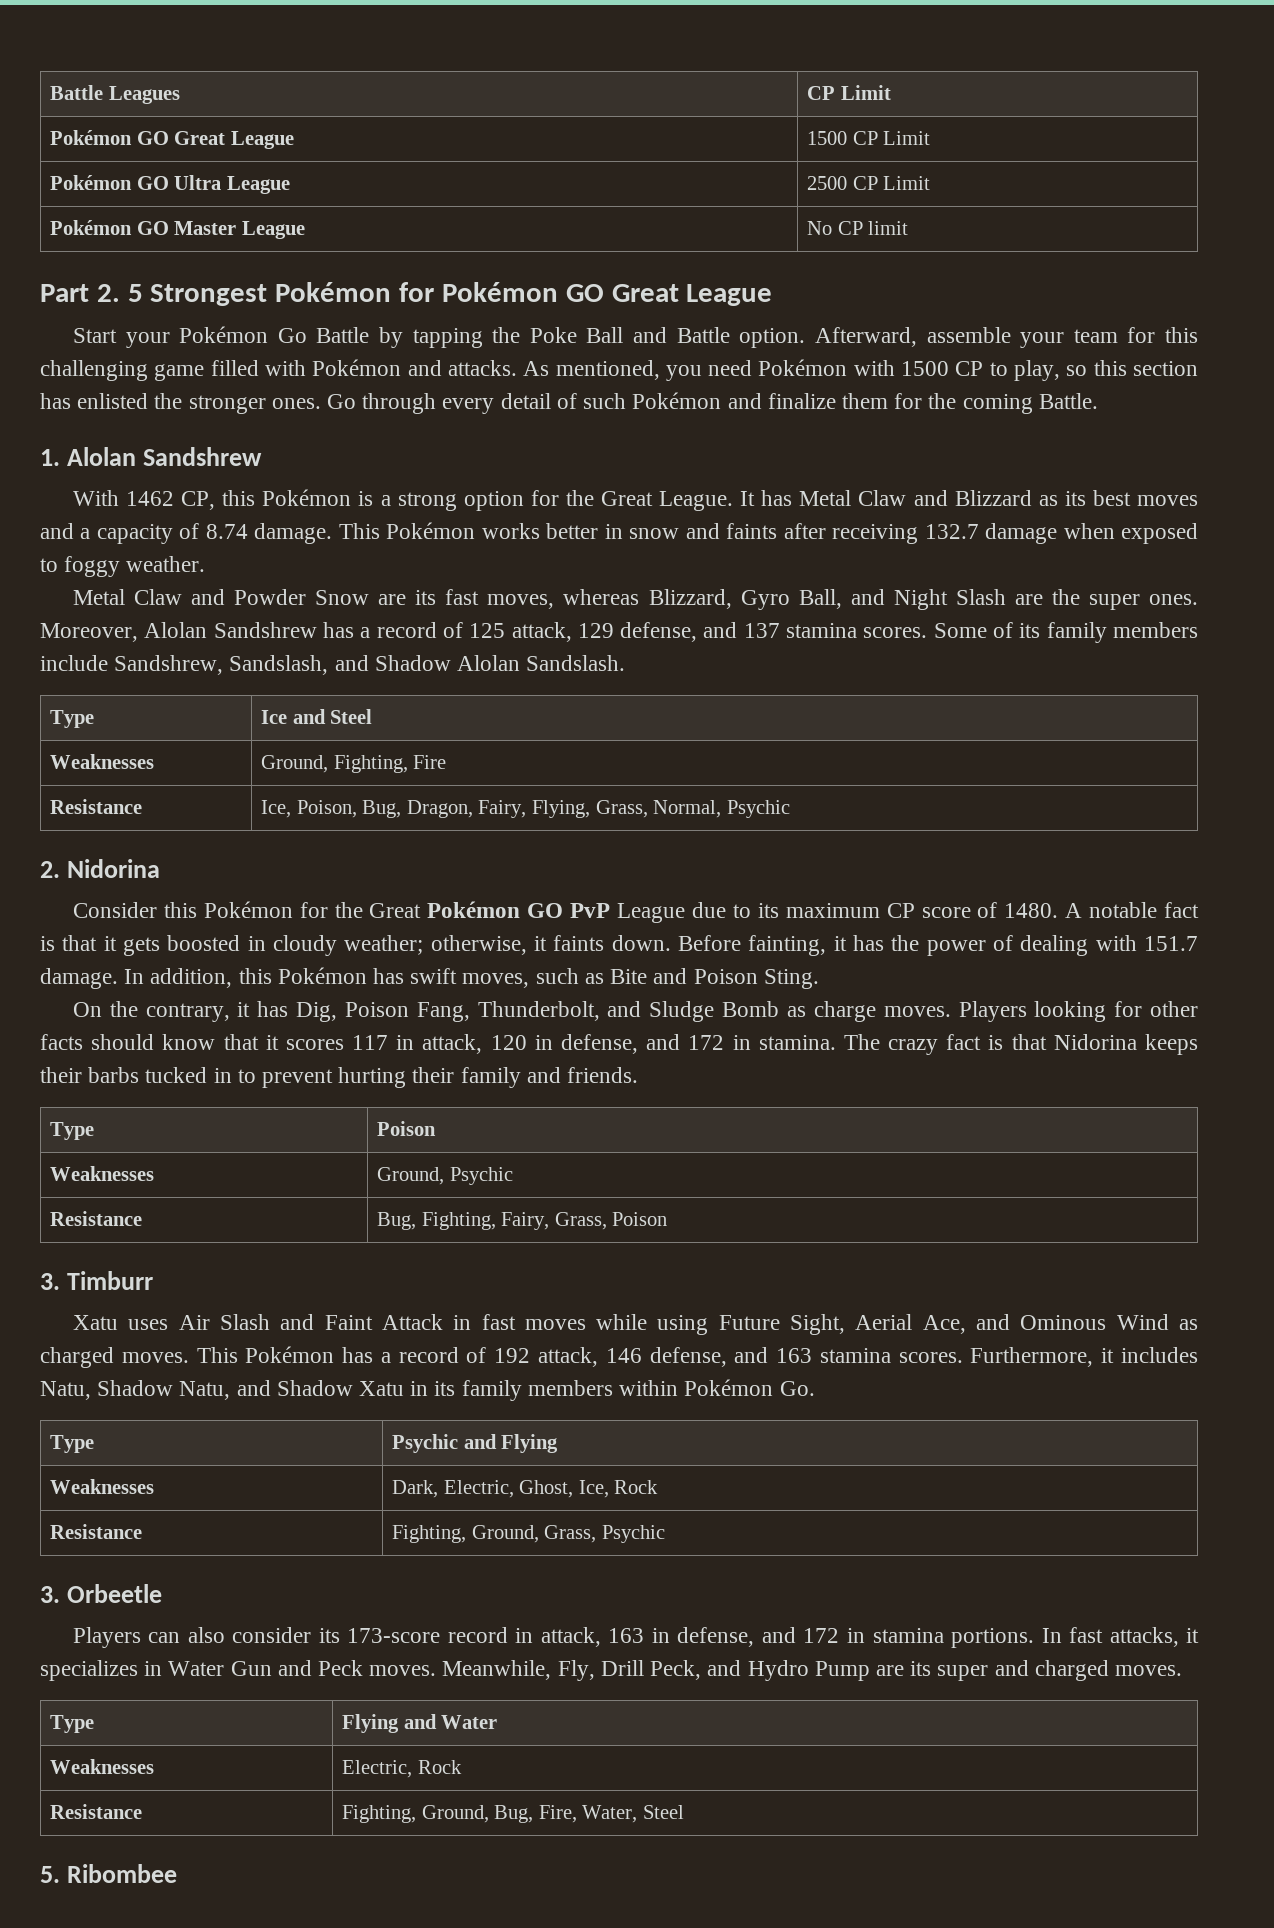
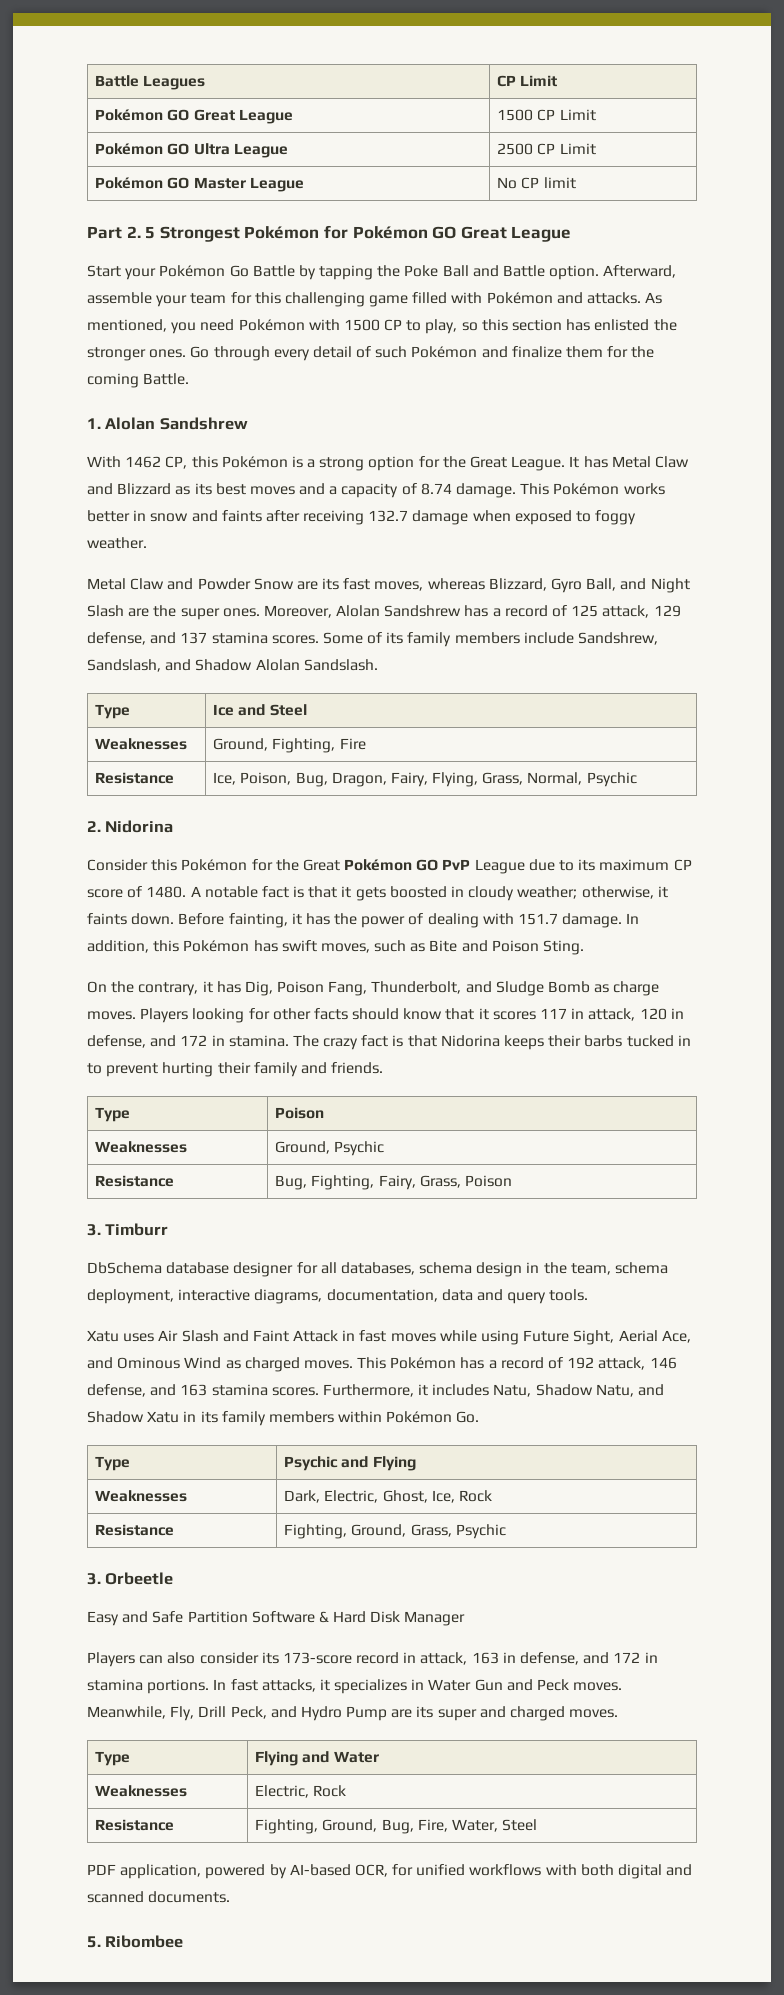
+ DbSchema database designer for all databases, schema design in the team, schema deployment, interactive diagrams, documentation, data and query tools.
+ Easy and Safe Partition Software & Hard Disk Manager
+ PDF application, powered by AI-based OCR, for unified workflows with both digital and scanned documents.

